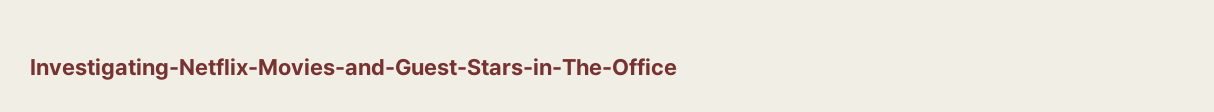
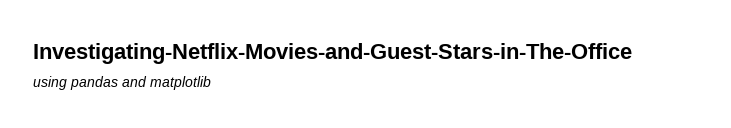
+ using pandas and matplotlib

